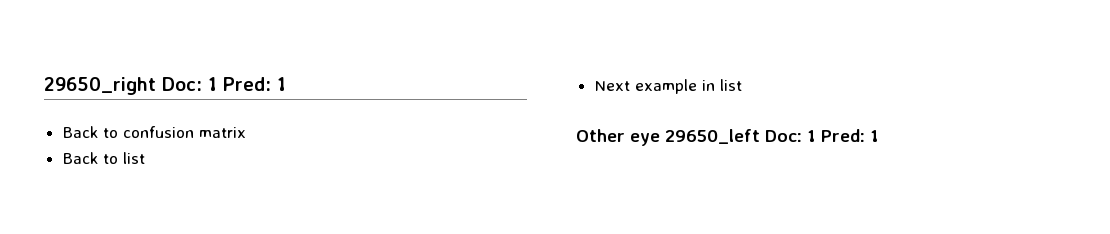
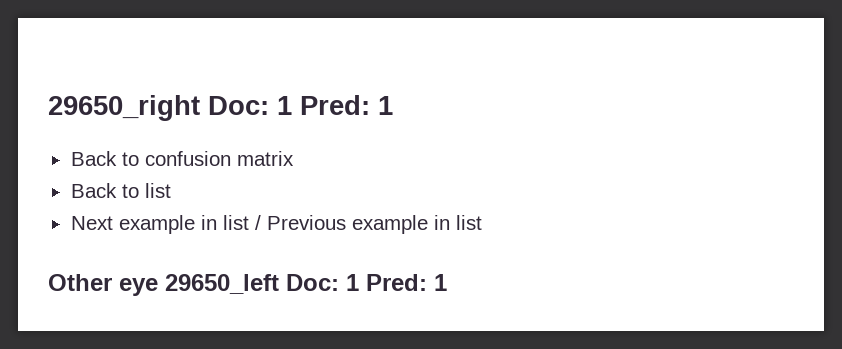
- Next example in list
+ Next example in list / Previous example in list

